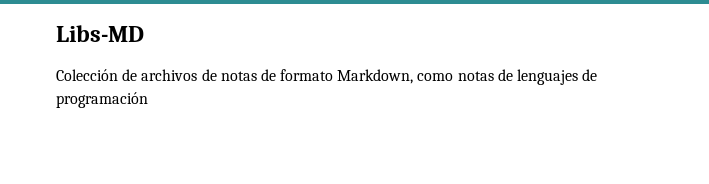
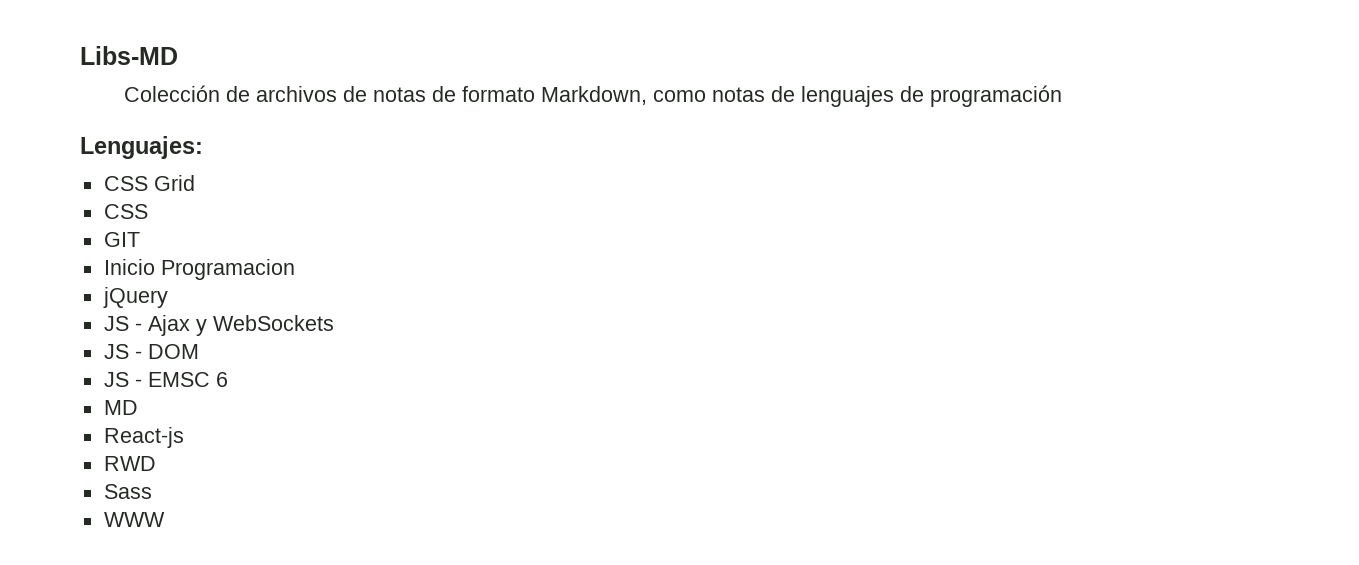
+ Lenguajes:
+ CSS Grid
+ CSS
+ GIT
+ Inicio Programacion
+ jQuery
+ JS - Ajax y WebSockets
+ JS - DOM
+ JS - EMSC 6
+ MD
+ React-js
+ RWD
+ Sass
+ WWW

